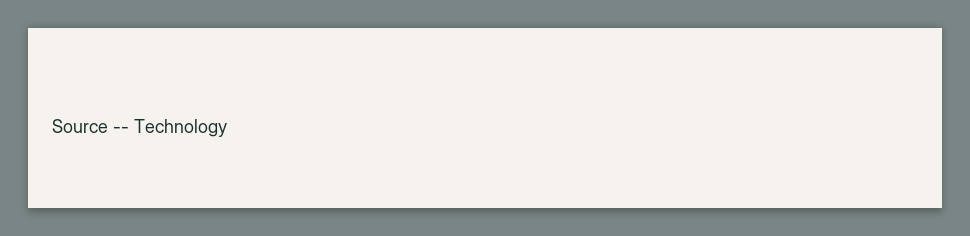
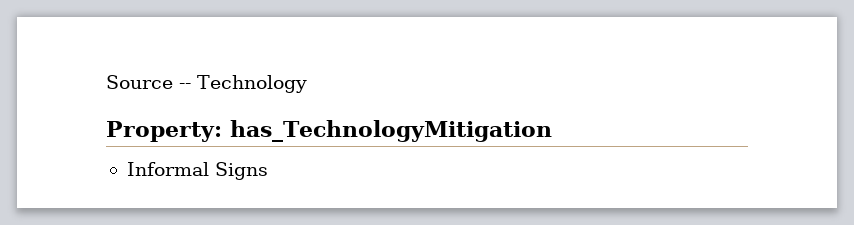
+ Property: has_TechnologyMitigation
+ Informal Signs

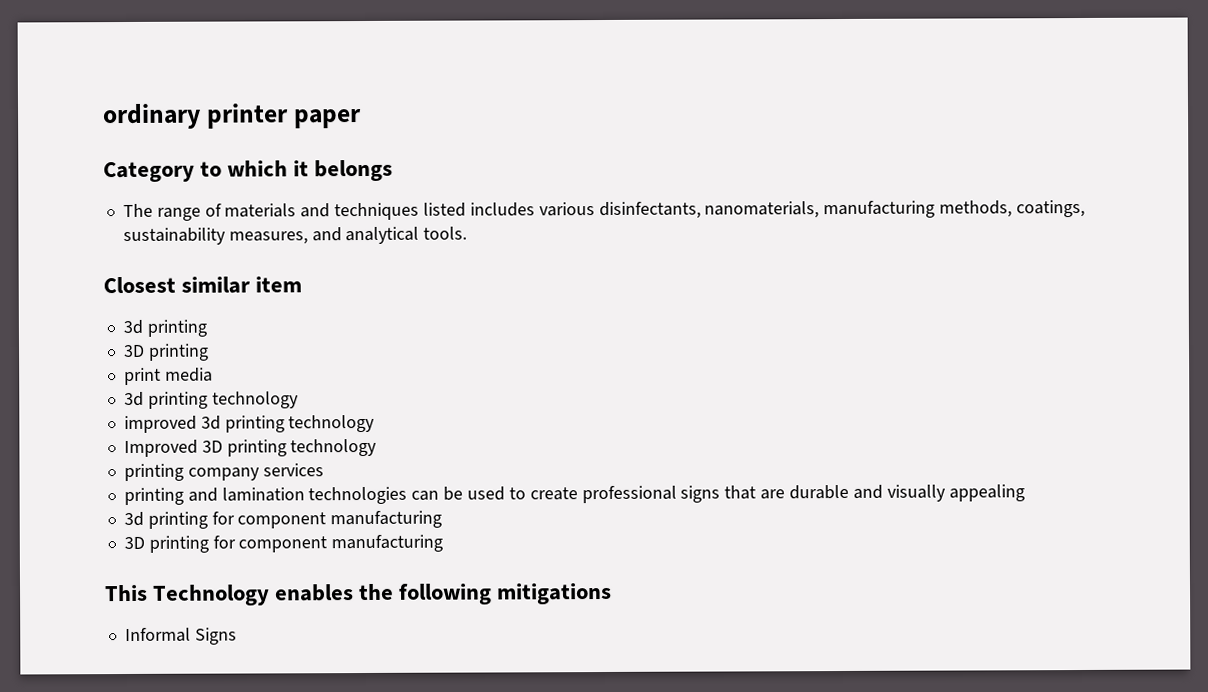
- Source -- Technology
- Property: has_TechnologyMitigation
+ ordinary printer paper
+ Category to which it belongs
+ The range of materials and techniques listed includes various disinfectants, nanomaterials, manufacturing methods, coatings, sustainability measures, and analytical tools.
+ Closest similar item
+ 3d printing
+ 3D printing
+ print media
+ 3d printing technology
+ improved 3d printing technology
+ Improved 3D printing technology
+ printing company services
+ printing and lamination technologies can be used to create professional signs that are durable and visually appealing
+ 3d printing for component manufacturing
+ 3D printing for component manufacturing
+ This Technology enables the following mitigations

